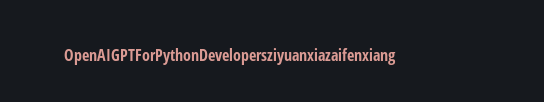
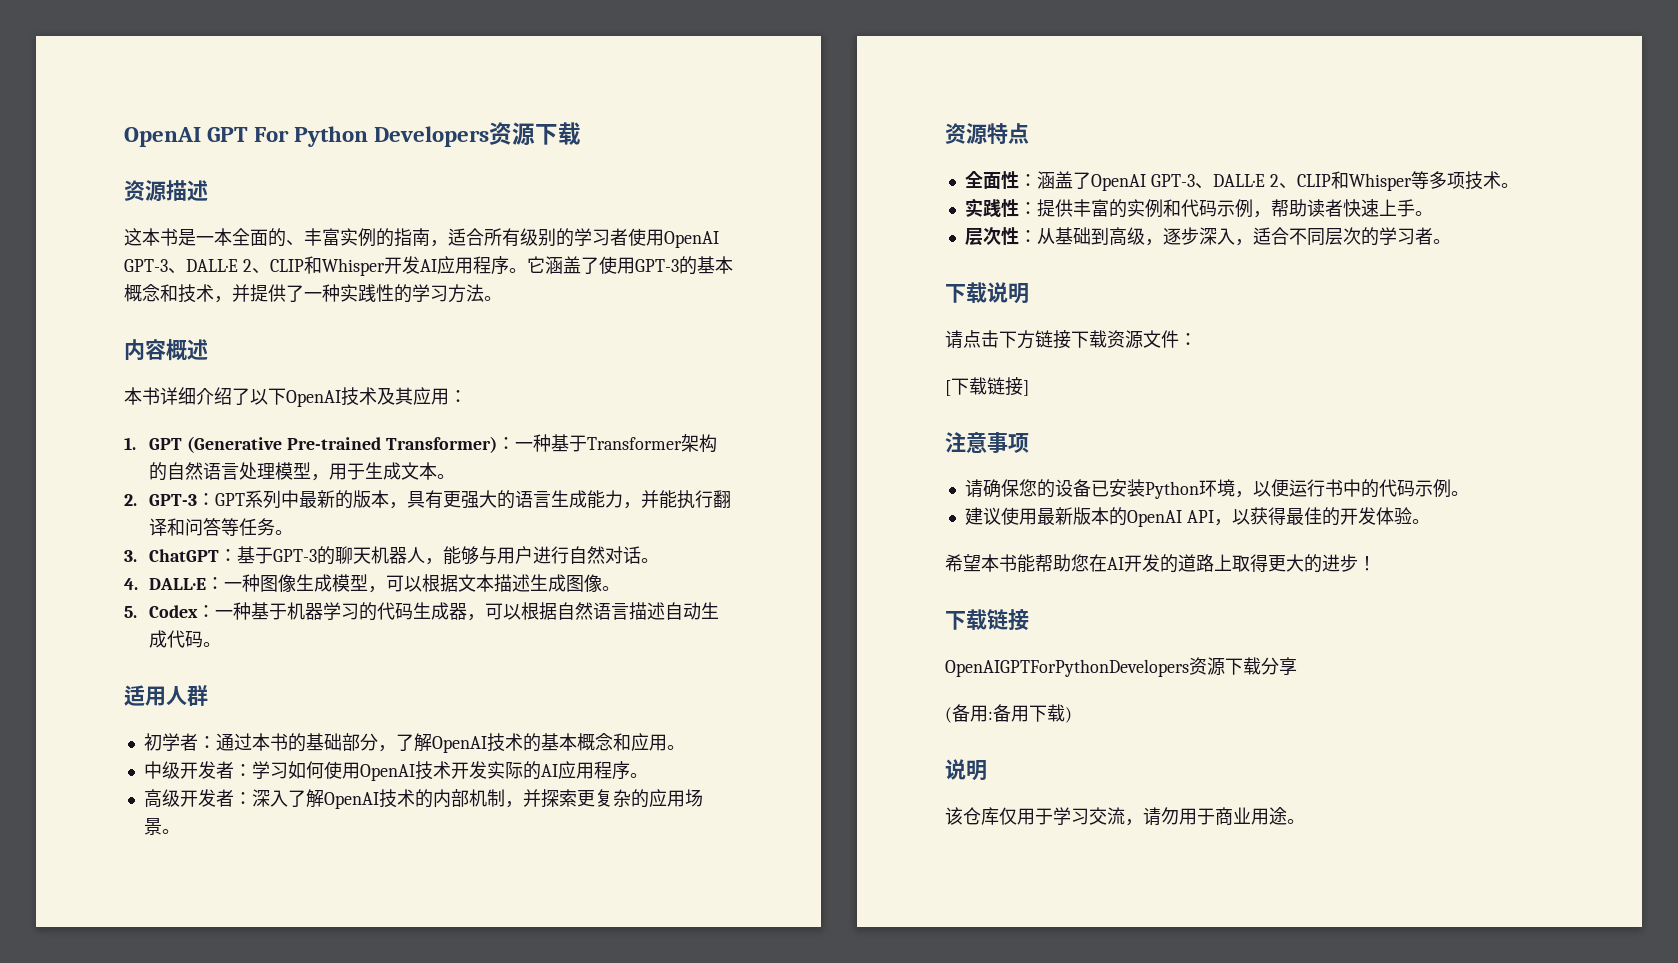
- OpenAIGPTForPythonDevelopersziyuanxiazaifenxiang
+ OpenAI GPT For Python Developers资源下载
+ 资源描述
+ 这本书是一本全面的、丰富实例的指南，适合所有级别的学习者使用OpenAI GPT-3、DALL·E 2、CLIP和Whisper开发AI应用程序。它涵盖了使用GPT-3的基本概念和技术，并提供了一种实践性的学习方法。
+ 内容概述
+ 本书详细介绍了以下OpenAI技术及其应用：
+ 1. GPT (Generative Pre-trained Transformer)：一种基于Transformer架构的自然语言处理模型，用于生成文本。
+ 2. GPT-3：GPT系列中最新的版本，具有更强大的语言生成能力，并能执行翻译和问答等任务。
+ 3. ChatGPT：基于GPT-3的聊天机器人，能够与用户进行自然对话。
+ 4. DALL·E：一种图像生成模型，可以根据文本描述生成图像。
+ 5. Codex：一种基于机器学习的代码生成器，可以根据自然语言描述自动生成代码。
+ 适用人群
+ 初学者：通过本书的基础部分，了解OpenAI技术的基本概念和应用。
+ 中级开发者：学习如何使用OpenAI技术开发实际的AI应用程序。
+ 高级开发者：深入了解OpenAI技术的内部机制，并探索更复杂的应用场景。
+ 资源特点
+ 全面性：涵盖了OpenAI GPT-3、DALL·E 2、CLIP和Whisper等多项技术。
+ 实践性：提供丰富的实例和代码示例，帮助读者快速上手。
+ 层次性：从基础到高级，逐步深入，适合不同层次的学习者。
+ 下载说明
+ 请点击下方链接下载资源文件：
+ [下载链接]
+ 注意事项
+ 请确保您的设备已安装Python环境，以便运行书中的代码示例。
+ 建议使用最新版本的OpenAI API，以获得最佳的开发体验。
+ 希望本书能帮助您在AI开发的道路上取得更大的进步！
+ 下载链接
+ OpenAIGPTForPythonDevelopers资源下载分享
+ (备用:备用下载)
+ 说明
+ 该仓库仅用于学习交流，请勿用于商业用途。

